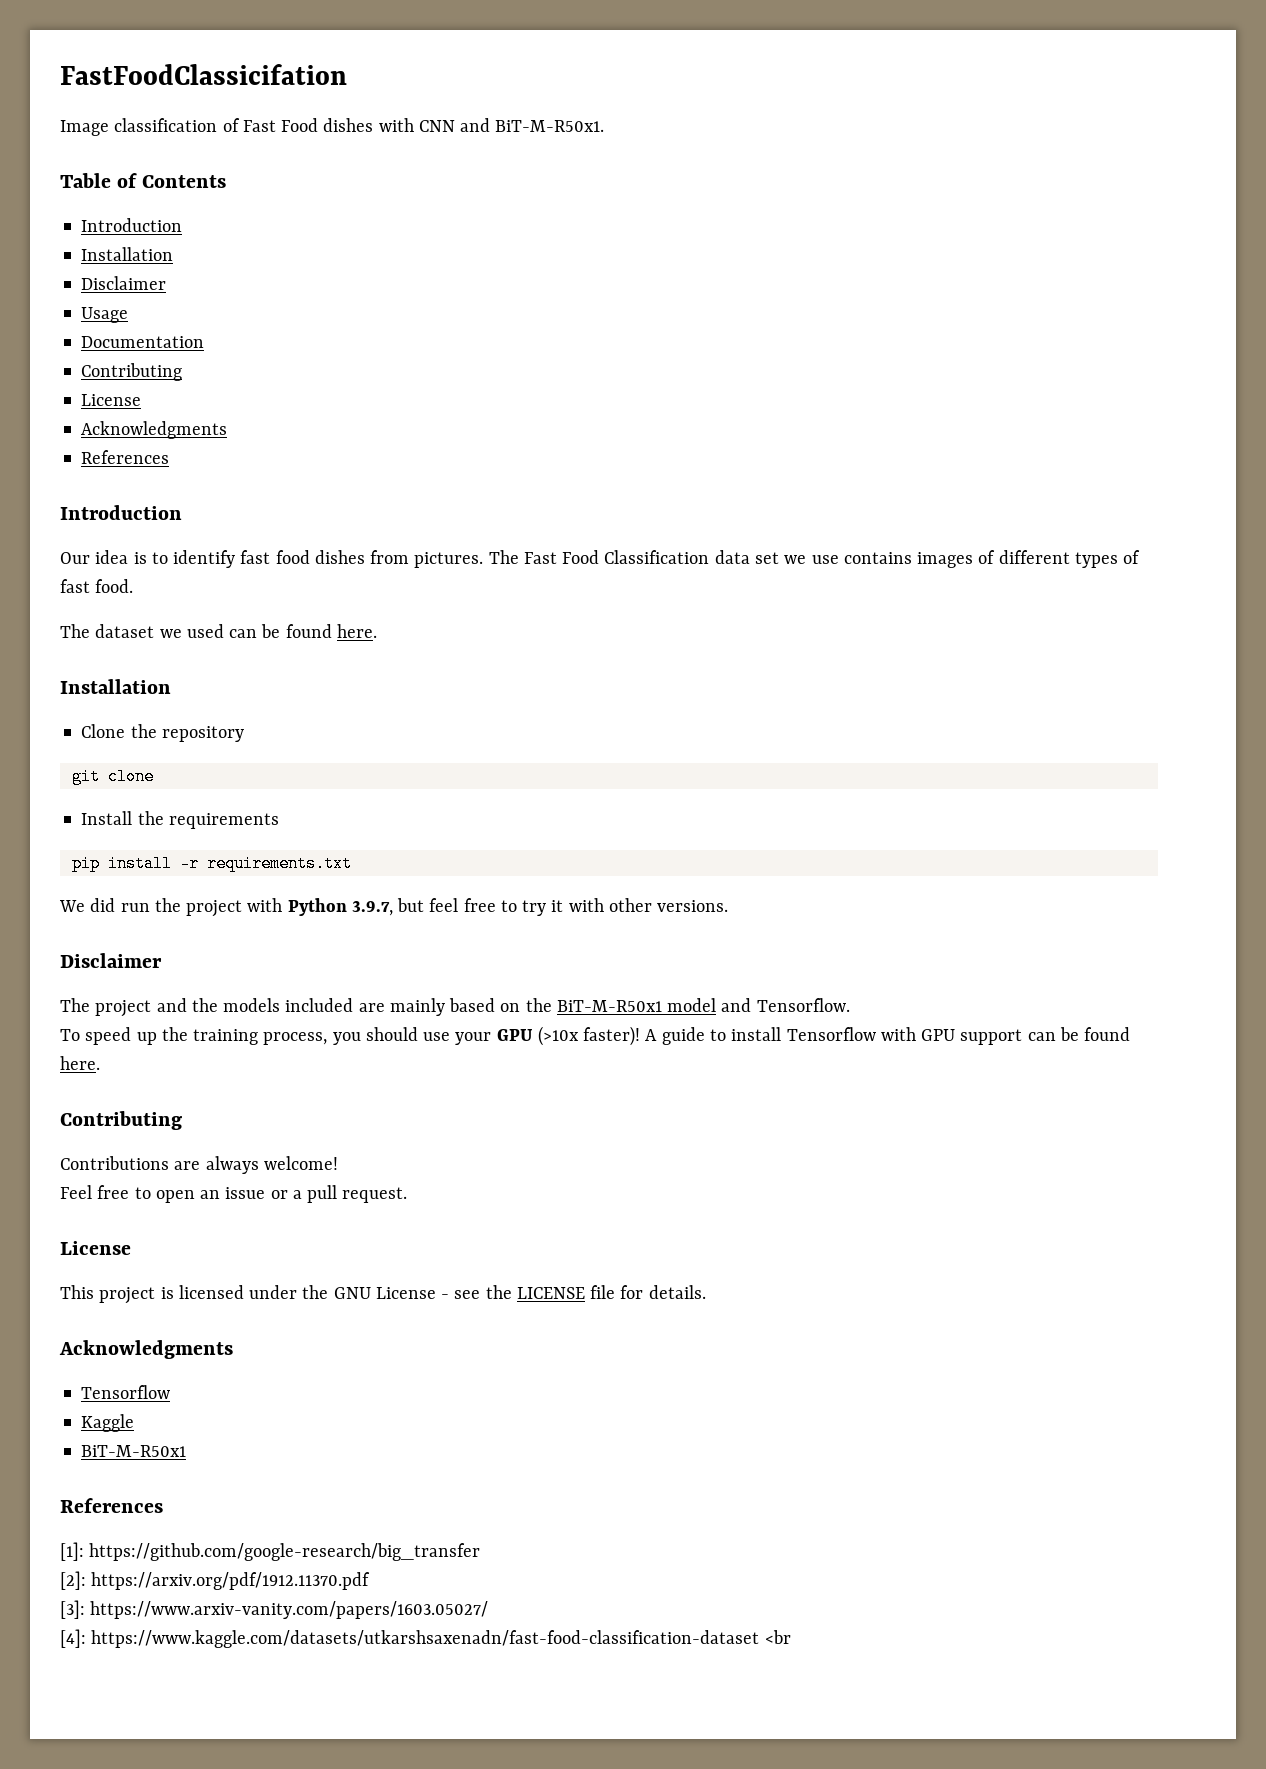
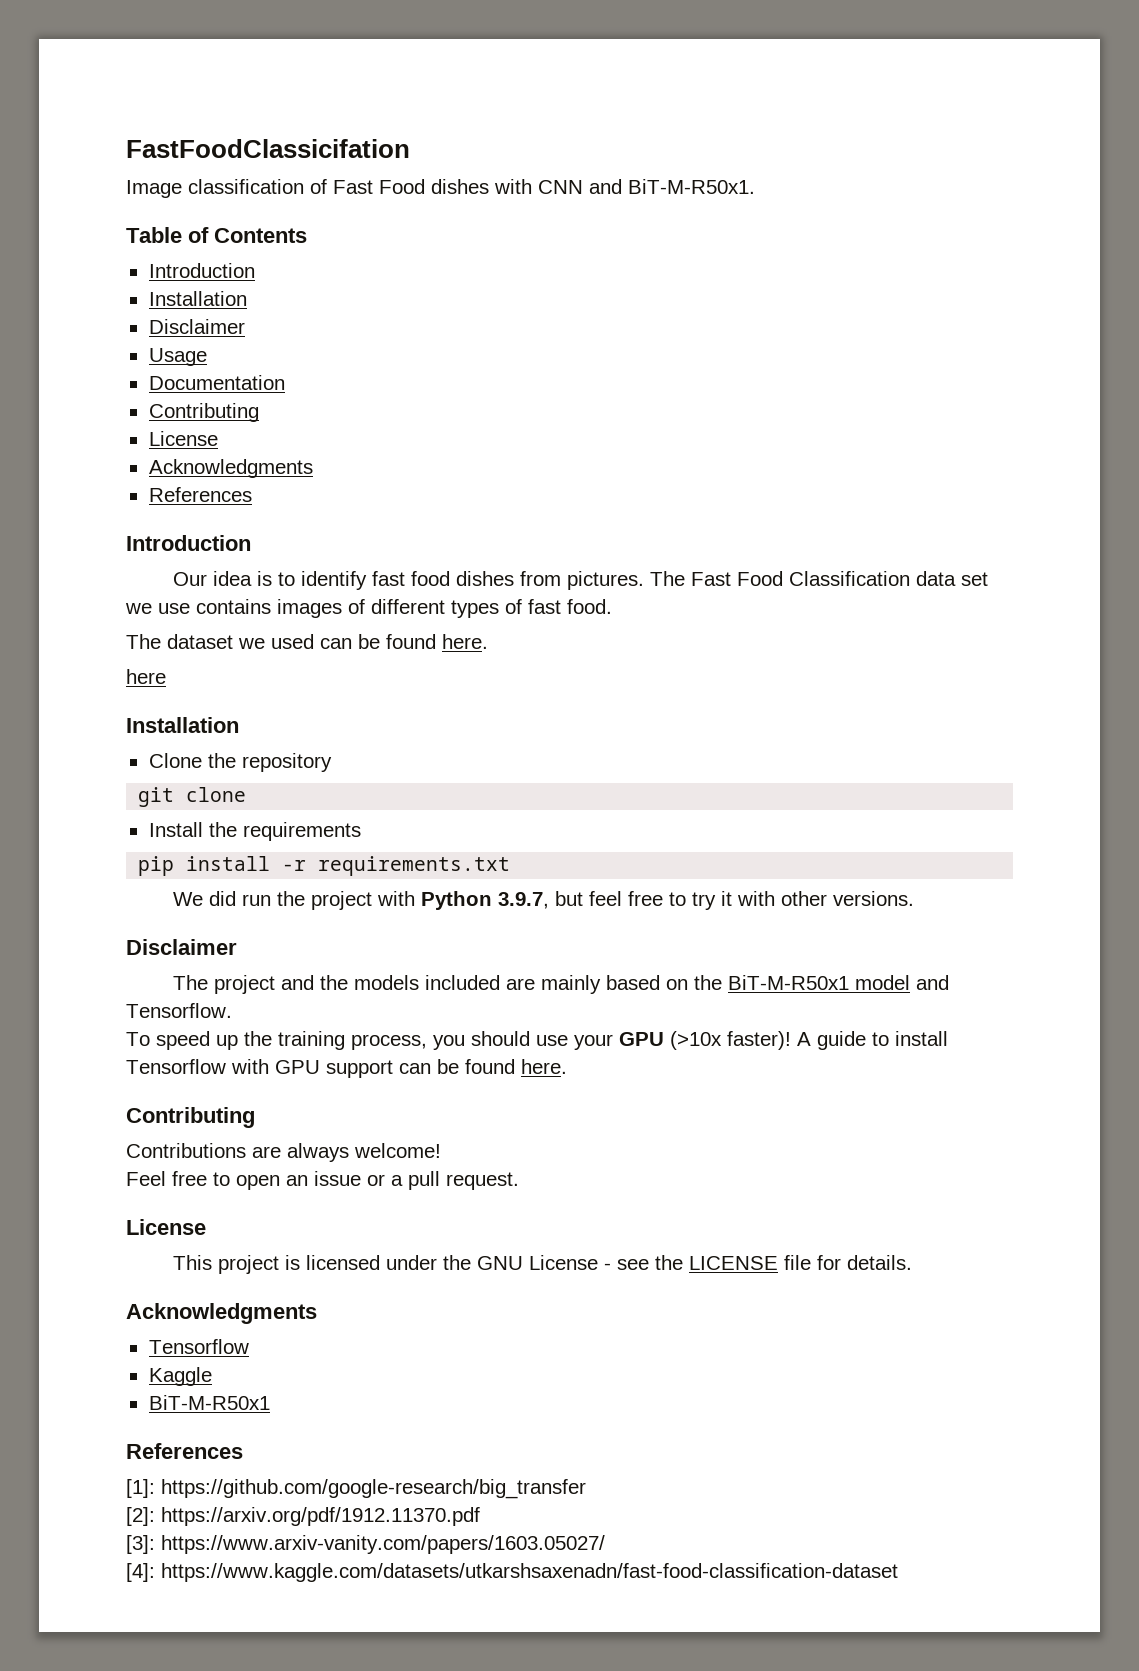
+ here
- [4]: https://www.kaggle.com/datasets/utkarshsaxenadn/fast-food-classification-dataset <br
+ [4]: https://www.kaggle.com/datasets/utkarshsaxenadn/fast-food-classification-dataset

